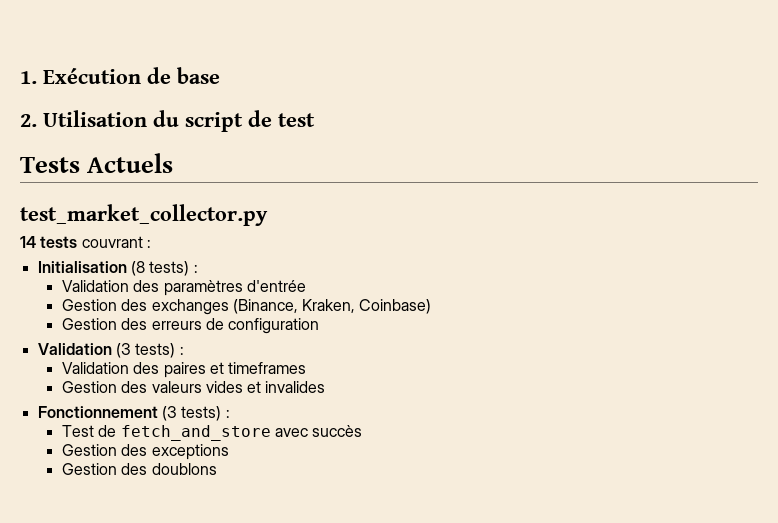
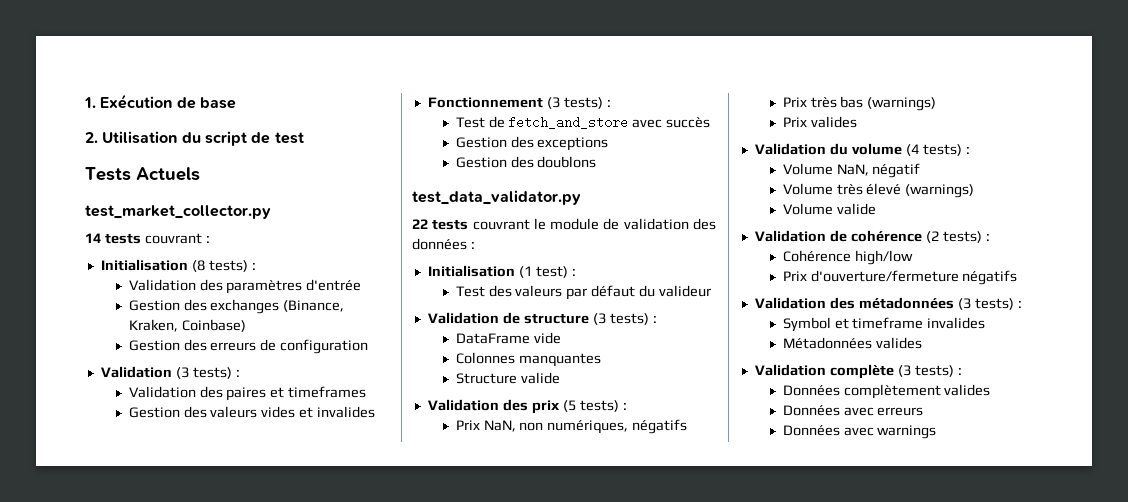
+ test_data_validator.py
+ 22 tests couvrant le module de validation des données :
+ Initialisation (1 test) :
+ Test des valeurs par défaut du valideur
+ Validation de structure (3 tests) :
+ DataFrame vide
+ Colonnes manquantes
+ Structure valide
+ Validation des prix (5 tests) :
+ Prix NaN, non numériques, négatifs
+ Prix très bas (warnings)
+ Prix valides
+ Validation du volume (4 tests) :
+ Volume NaN, négatif
+ Volume très élevé (warnings)
+ Volume valide
+ Validation de cohérence (2 tests) :
+ Cohérence high/low
+ Prix d'ouverture/fermeture négatifs
+ Validation des métadonnées (3 tests) :
+ Symbol et timeframe invalides
+ Métadonnées valides
+ Validation complète (3 tests) :
+ Données complètement valides
+ Données avec erreurs
+ Données avec warnings

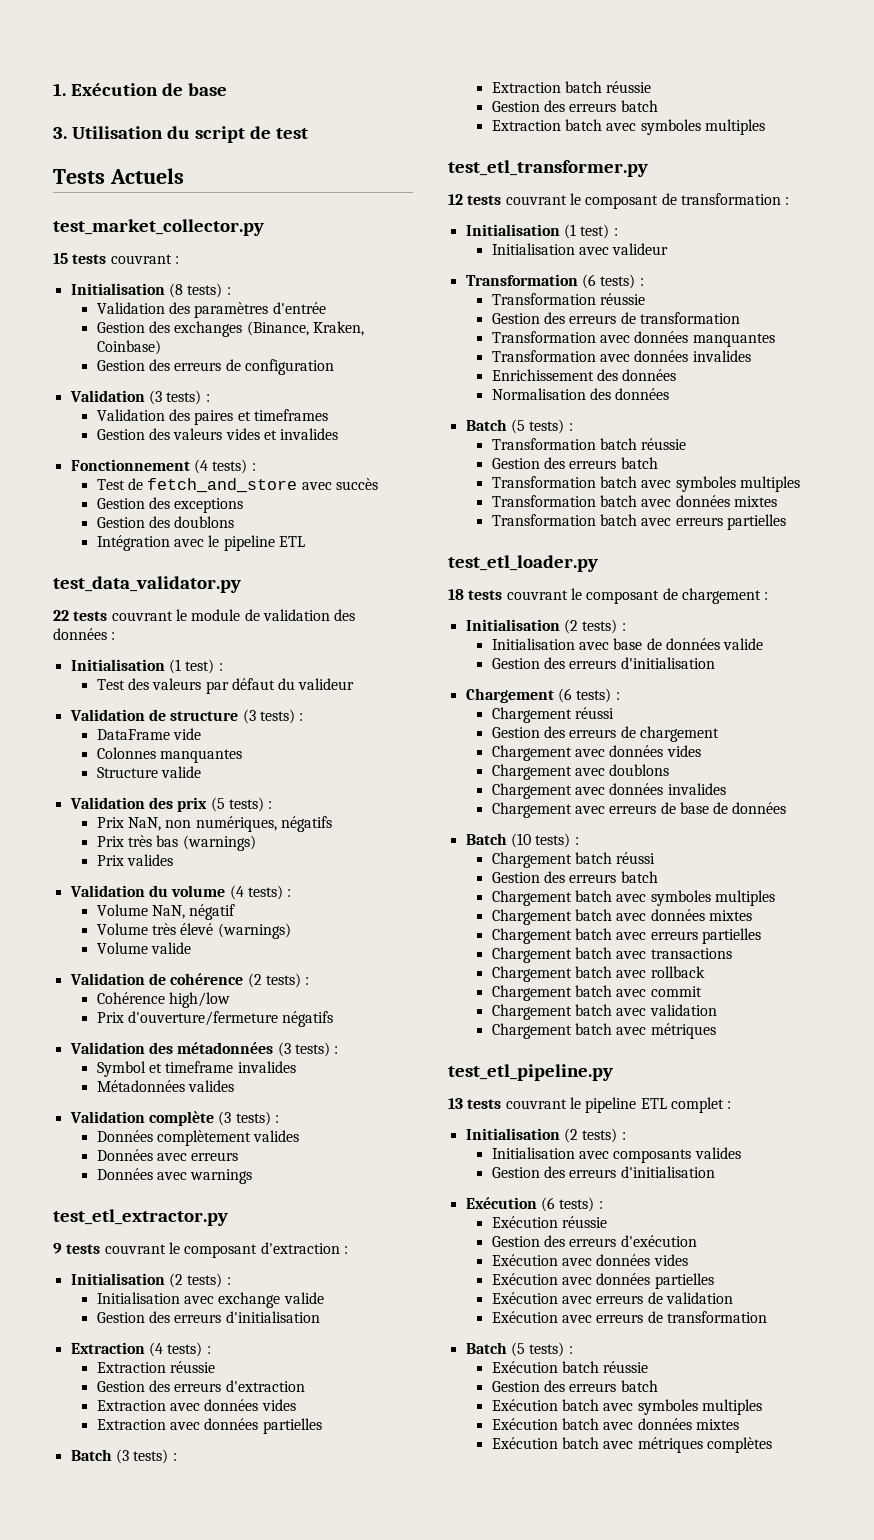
- 2. Utilisation du script de test
+ 3. Utilisation du script de test
- 14 tests couvrant :
+ 15 tests couvrant :
- Fonctionnement (3 tests) :
+ Fonctionnement (4 tests) :
+ Intégration avec le pipeline ETL
+ test_etl_extractor.py
+ 9 tests couvrant le composant d'extraction :
+ Initialisation (2 tests) :
+ Initialisation avec exchange valide
+ Gestion des erreurs d'initialisation
+ Extraction (4 tests) :
+ Extraction réussie
+ Gestion des erreurs d'extraction
+ Extraction avec données vides
+ Extraction avec données partielles
+ Batch (3 tests) :
+ Extraction batch réussie
+ Gestion des erreurs batch
+ Extraction batch avec symboles multiples
+ test_etl_transformer.py
+ 12 tests couvrant le composant de transformation :
+ Initialisation (1 test) :
+ Initialisation avec valideur
+ Transformation (6 tests) :
+ Transformation réussie
+ Gestion des erreurs de transformation
+ Transformation avec données manquantes
+ Transformation avec données invalides
+ Enrichissement des données
+ Normalisation des données
+ Batch (5 tests) :
+ Transformation batch réussie
+ Gestion des erreurs batch
+ Transformation batch avec symboles multiples
+ Transformation batch avec données mixtes
+ Transformation batch avec erreurs partielles
+ test_etl_loader.py
+ 18 tests couvrant le composant de chargement :
+ Initialisation (2 tests) :
+ Initialisation avec base de données valide
+ Gestion des erreurs d'initialisation
+ Chargement (6 tests) :
+ Chargement réussi
+ Gestion des erreurs de chargement
+ Chargement avec données vides
+ Chargement avec doublons
+ Chargement avec données invalides
+ Chargement avec erreurs de base de données
+ Batch (10 tests) :
+ Chargement batch réussi
+ Gestion des erreurs batch
+ Chargement batch avec symboles multiples
+ Chargement batch avec données mixtes
+ Chargement batch avec erreurs partielles
+ Chargement batch avec transactions
+ Chargement batch avec rollback
+ Chargement batch avec commit
+ Chargement batch avec validation
+ Chargement batch avec métriques
+ test_etl_pipeline.py
+ 13 tests couvrant le pipeline ETL complet :
+ Initialisation (2 tests) :
+ Initialisation avec composants valides
+ Gestion des erreurs d'initialisation
+ Exécution (6 tests) :
+ Exécution réussie
+ Gestion des erreurs d'exécution
+ Exécution avec données vides
+ Exécution avec données partielles
+ Exécution avec erreurs de validation
+ Exécution avec erreurs de transformation
+ Batch (5 tests) :
+ Exécution batch réussie
+ Gestion des erreurs batch
+ Exécution batch avec symboles multiples
+ Exécution batch avec données mixtes
+ Exécution batch avec métriques complètes

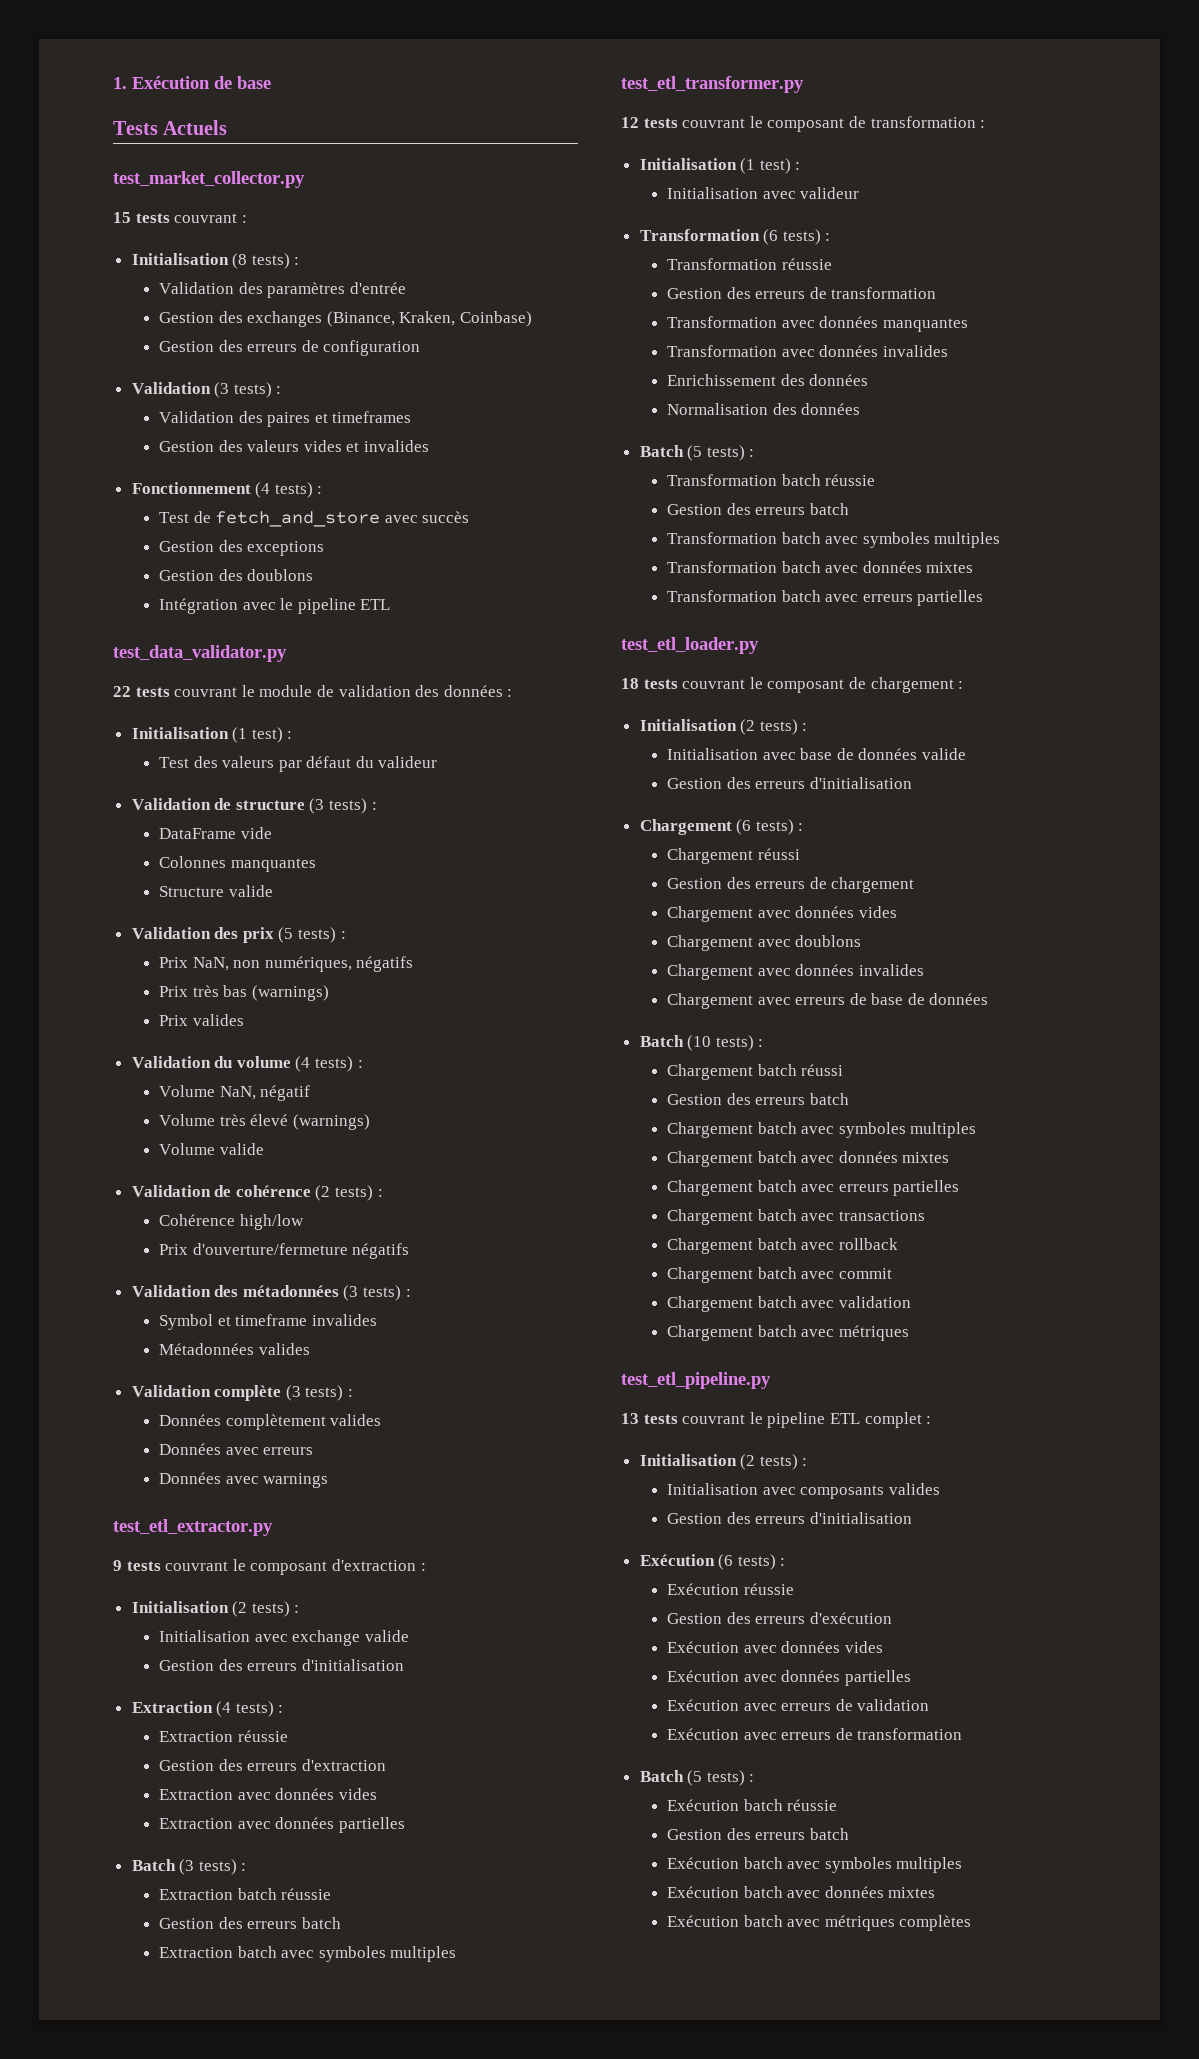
- 3. Utilisation du script de test

